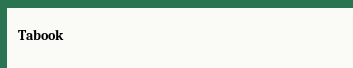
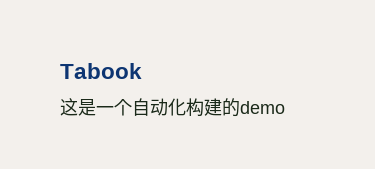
+ 这是一个自动化构建的demo

